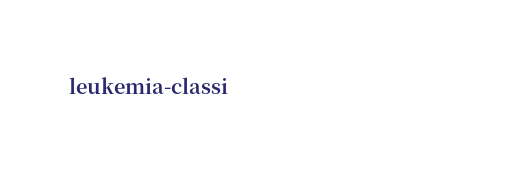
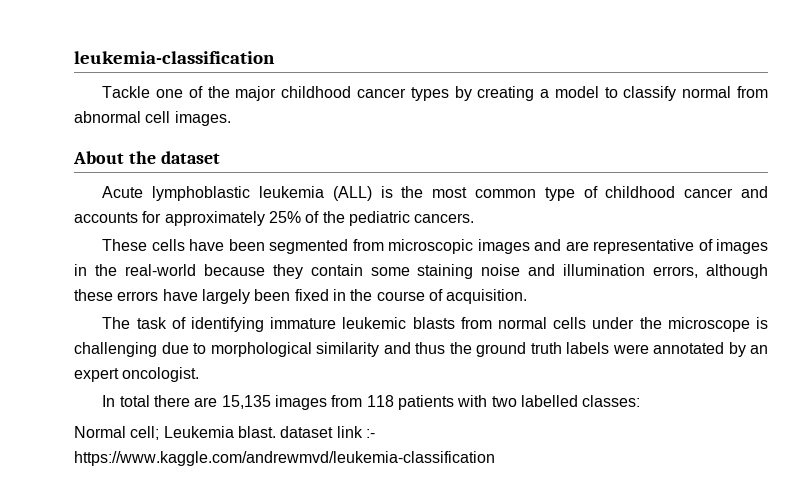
- leukemia-classi
+ leukemia-classification
+ Tackle one of the major childhood cancer types by creating a model to classify normal from abnormal cell images.
+ About the dataset
+ Acute lymphoblastic leukemia (ALL) is the most common type of childhood cancer and accounts for approximately 25% of the pediatric cancers.
+ These cells have been segmented from microscopic images and are representative of images in the real-world because they contain some staining noise and illumination errors, although these errors have largely been fixed in the course of acquisition.
+ The task of identifying immature leukemic blasts from normal cells under the microscope is challenging due to morphological similarity and thus the ground truth labels were annotated by an expert oncologist.
+ In total there are 15,135 images from 118 patients with two labelled classes:
+ Normal cell; Leukemia blast. dataset link :- https://www.kaggle.com/andrewmvd/leukemia-classification

